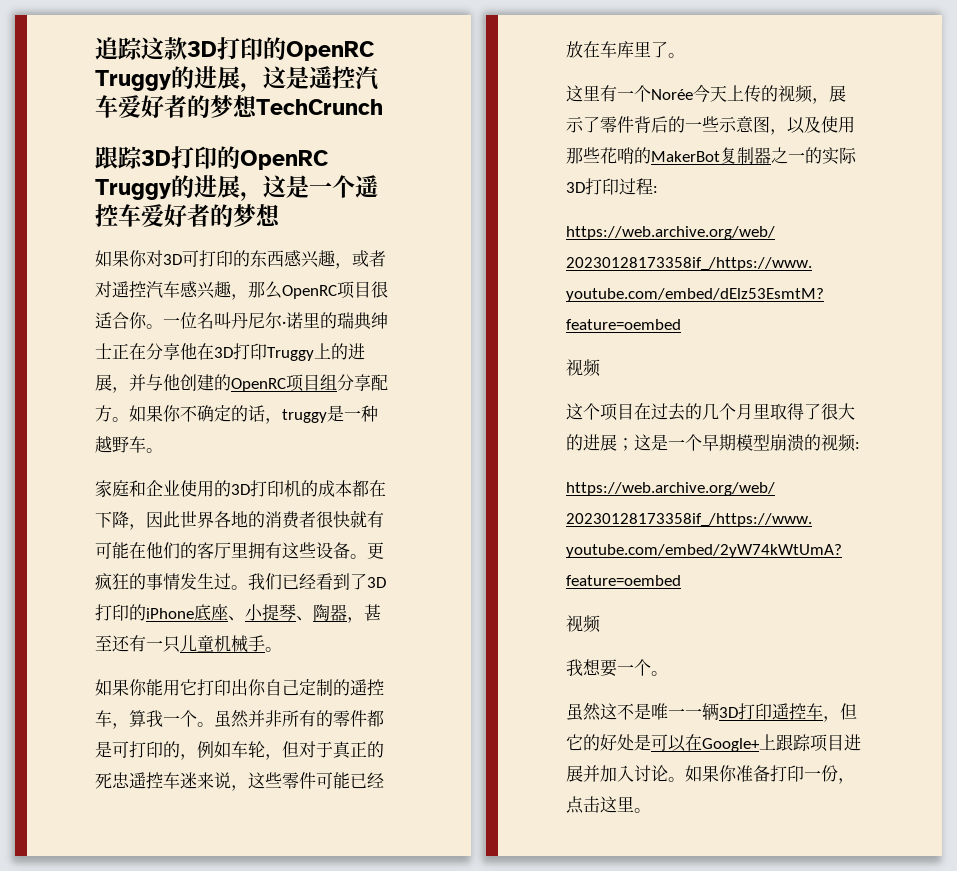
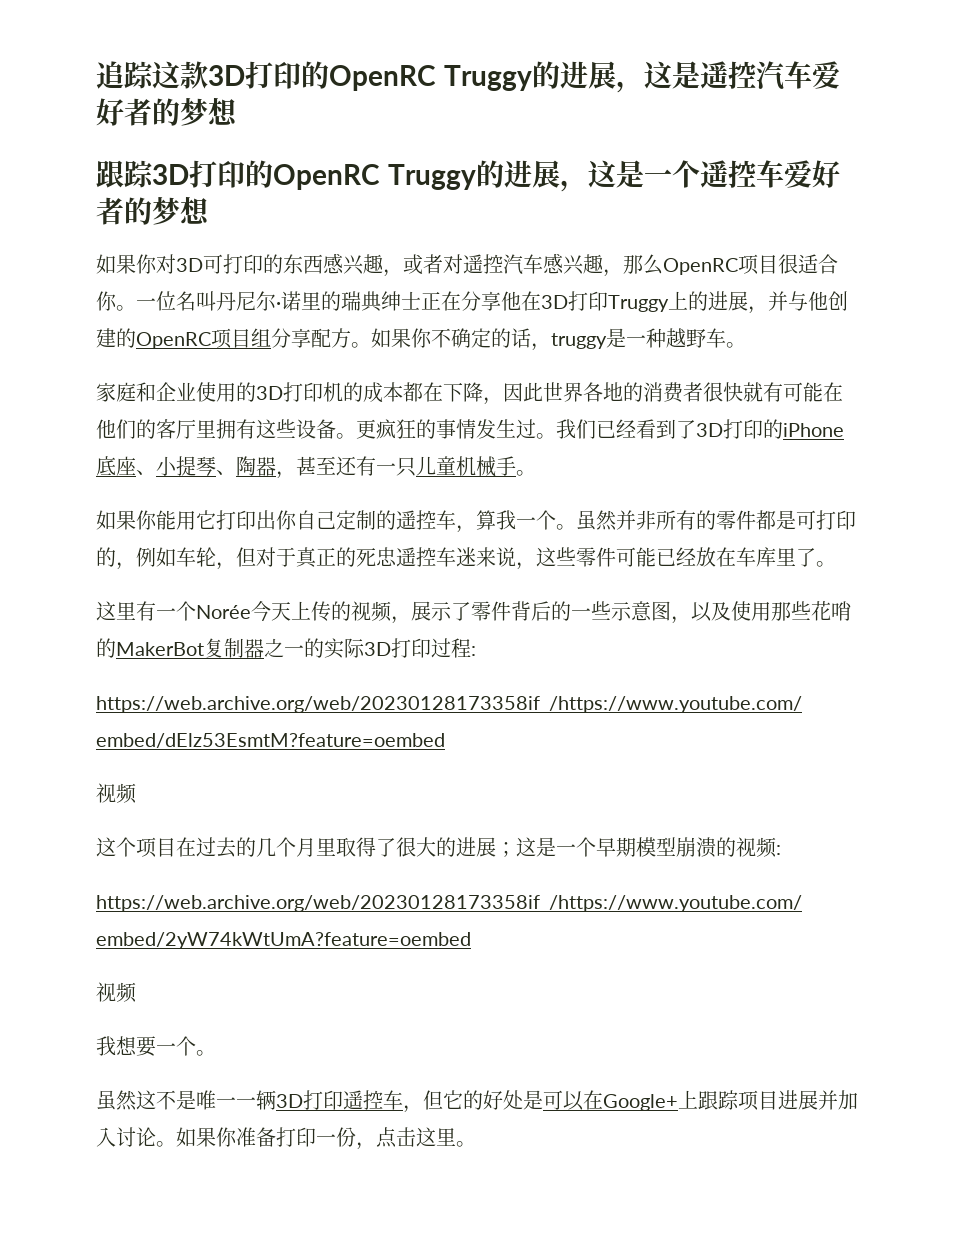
- 追踪这款3D打印的OpenRC Truggy的进展，这是遥控汽车爱好者的梦想TechCrunch
+ 追踪这款3D打印的OpenRC Truggy的进展，这是遥控汽车爱好者的梦想

